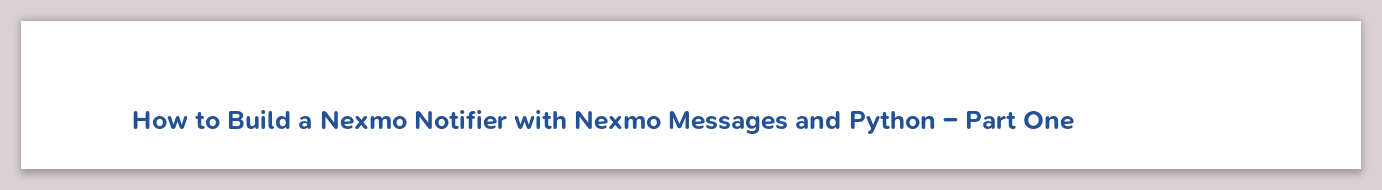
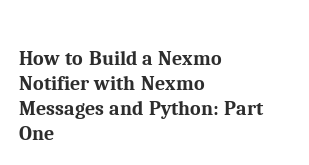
- How to Build a Nexmo Notifier with Nexmo Messages and Python – Part One
+ How to Build a Nexmo Notifier with Nexmo Messages and Python: Part One

